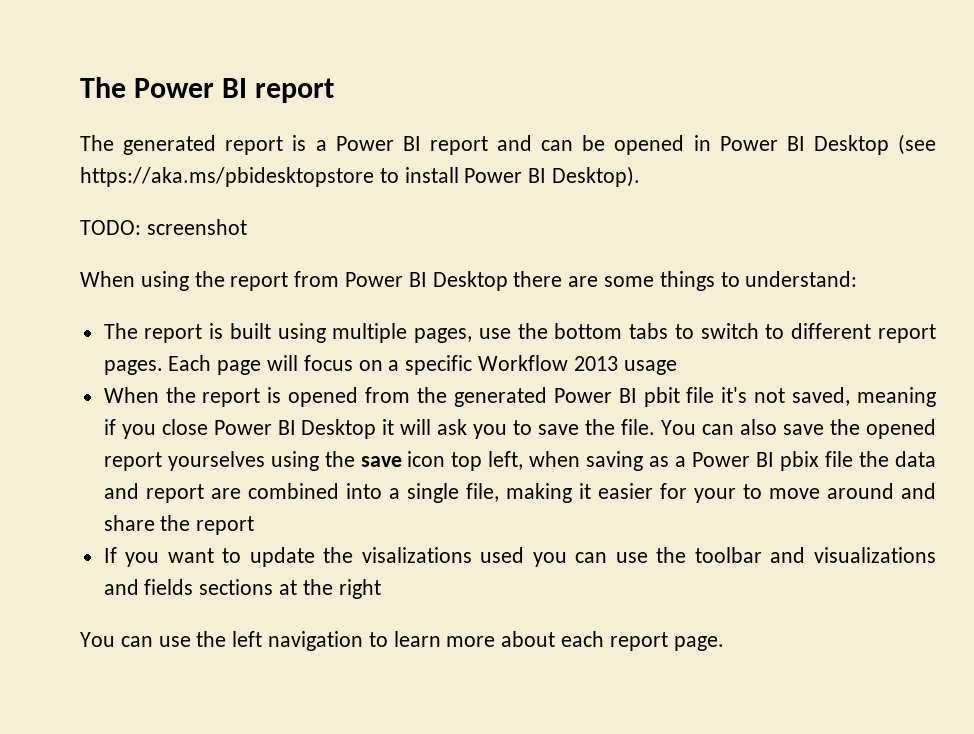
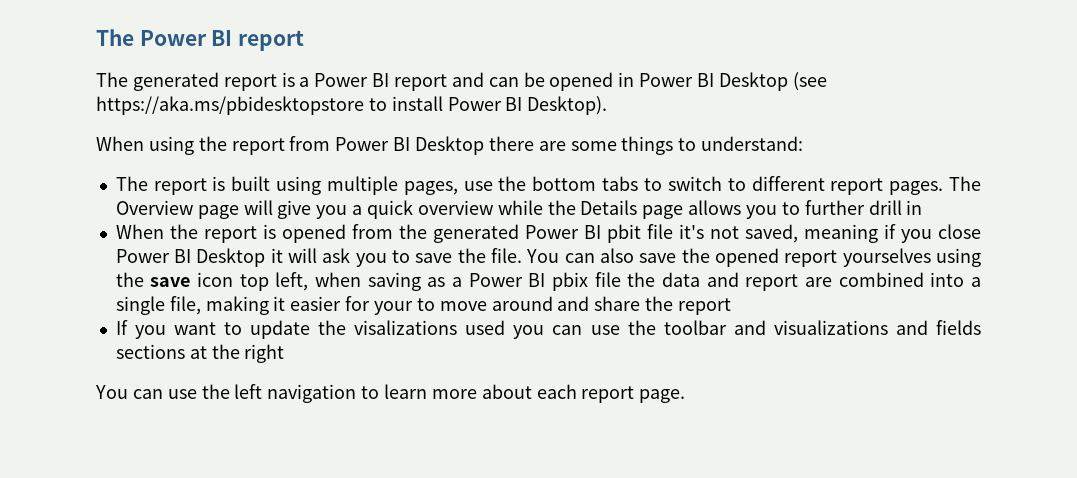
- TODO: screenshot
- Each page will focus on a specific Workflow 2013 usage
+ The Overview page will give you a quick overview while the Details page allows you to further drill in

